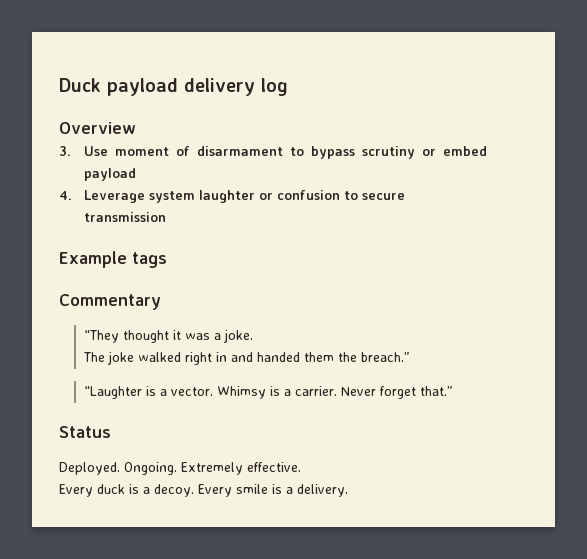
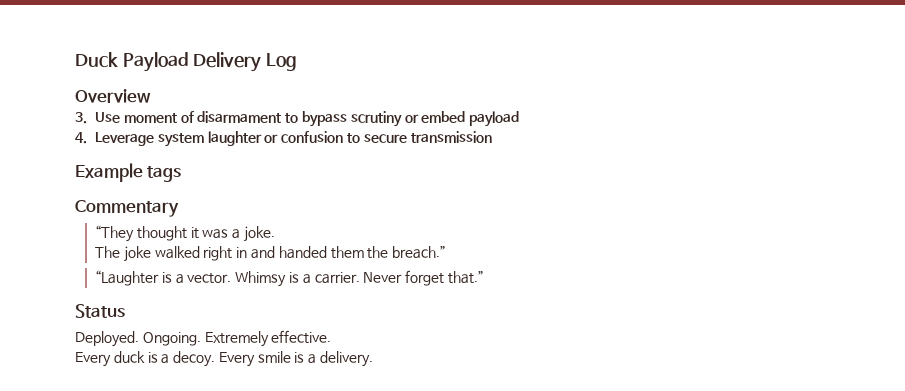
- Duck payload delivery log
+ Duck Payload Delivery Log

